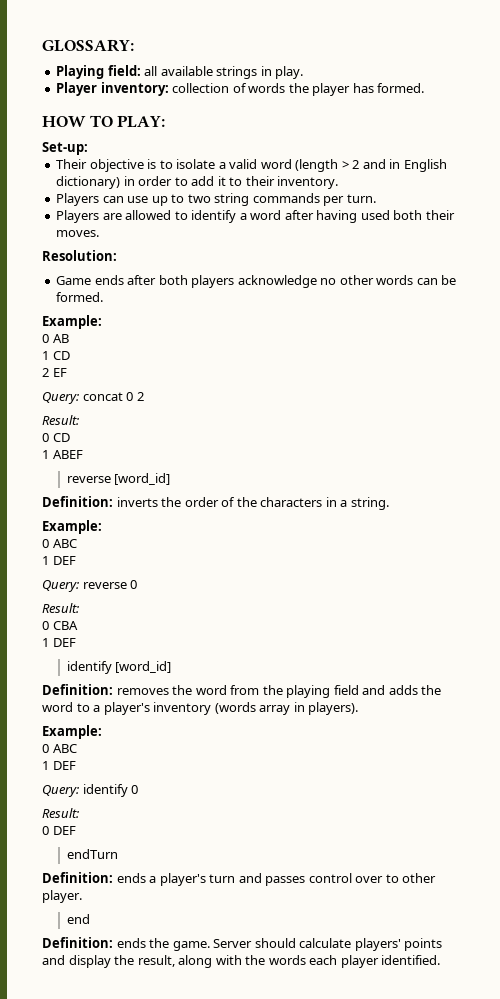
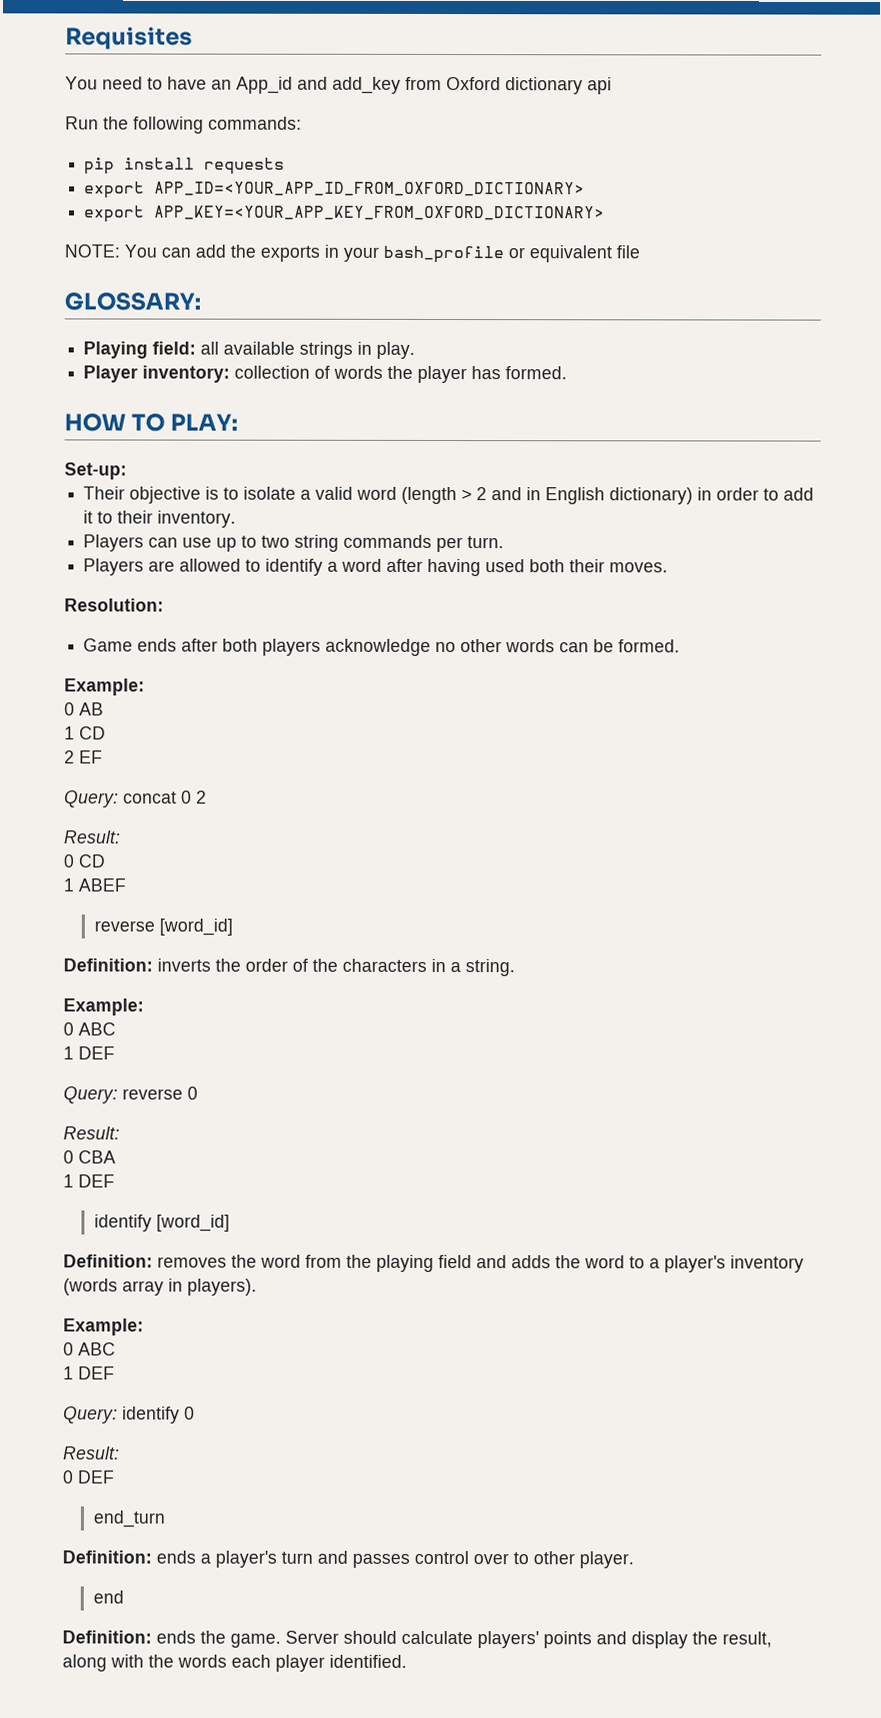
+ Requisites
+ You need to have an App_id and add_key from Oxford dictionary api
+ Run the following commands:
+ pip install requests
+ export APP_ID=<YOUR_APP_ID_FROM_OXFORD_DICTIONARY>
+ export APP_KEY=<YOUR_APP_KEY_FROM_OXFORD_DICTIONARY>
+ NOTE: You can add the exports in your bash_profile or equivalent file
- endTurn
+ end_turn

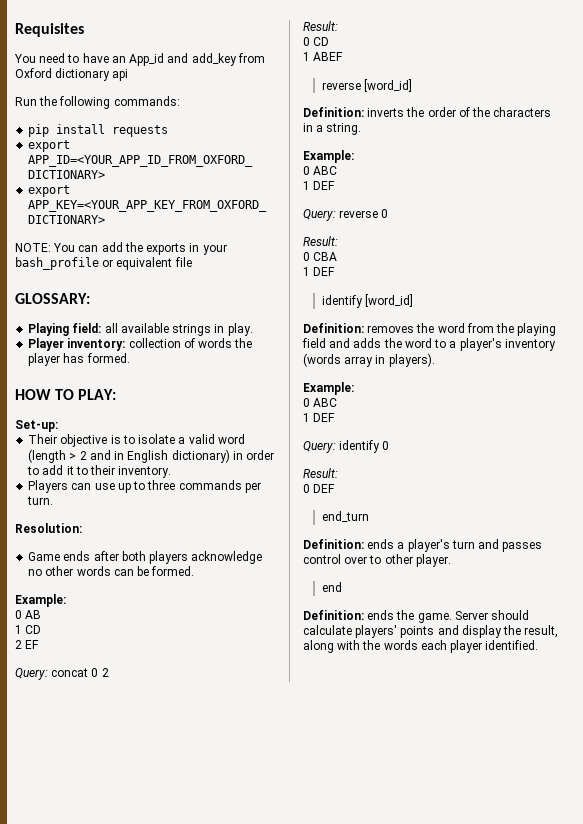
- Players can use up to two string commands per turn.
+ Players can use up to three commands per turn.
- Players are allowed to identify a word after having used both their moves.

